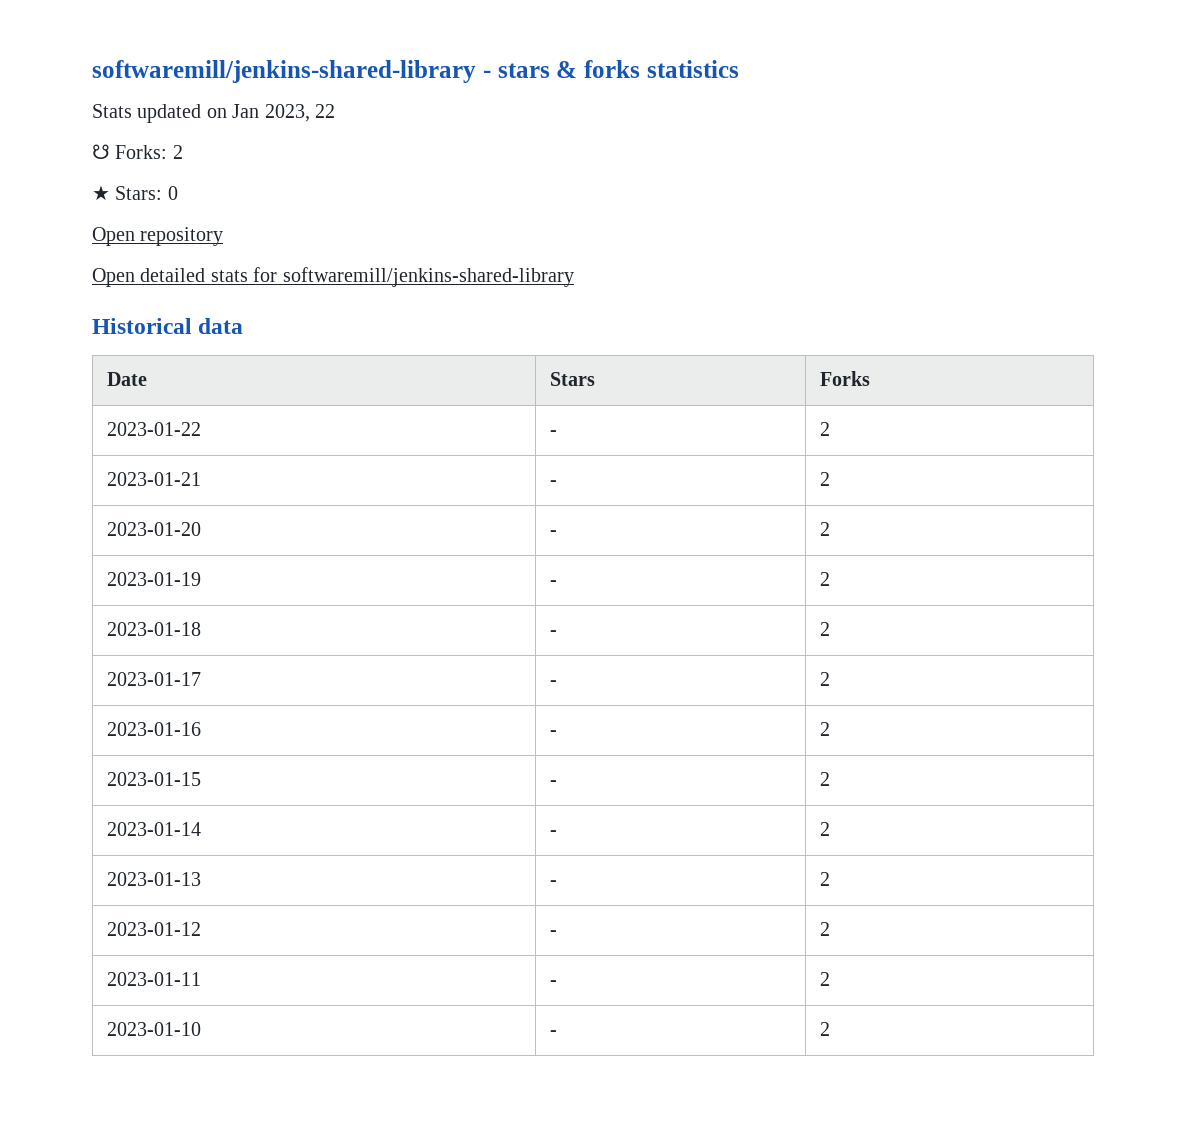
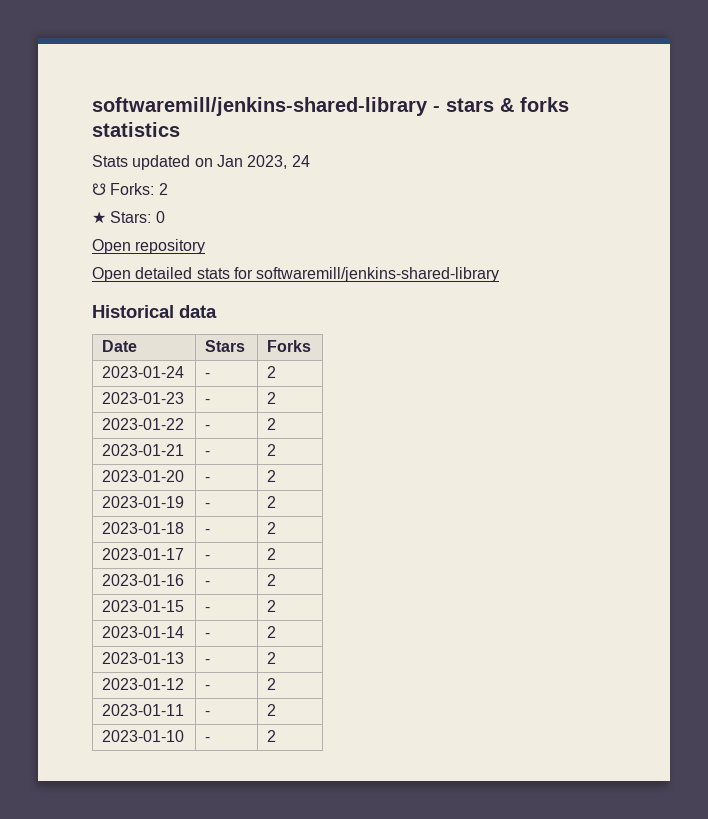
- Stats updated on Jan 2023, 22
+ Stats updated on Jan 2023, 24
+ 2023-01-24 | - | 2
+ 2023-01-23 | - | 2

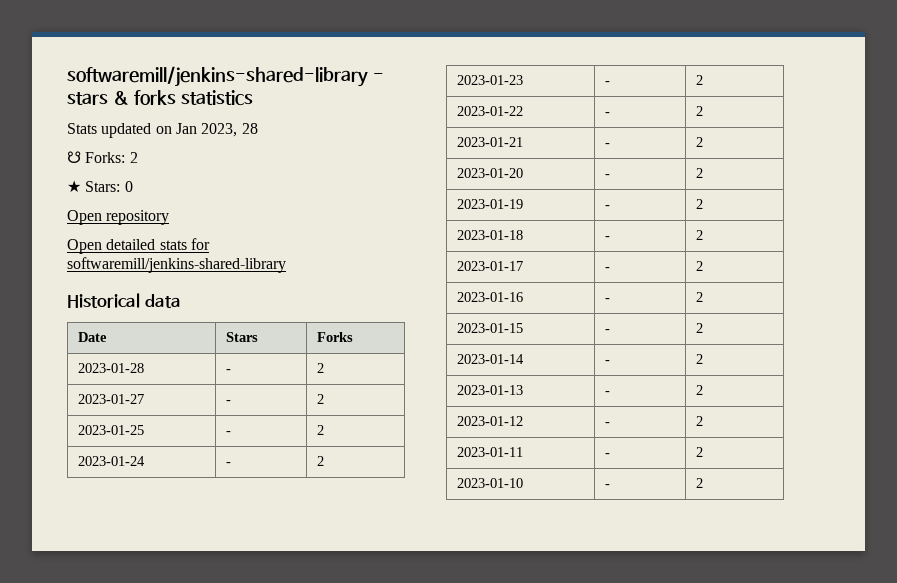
- Stats updated on Jan 2023, 24
+ Stats updated on Jan 2023, 28
+ 2023-01-28 | - | 2
+ 2023-01-27 | - | 2
+ 2023-01-25 | - | 2

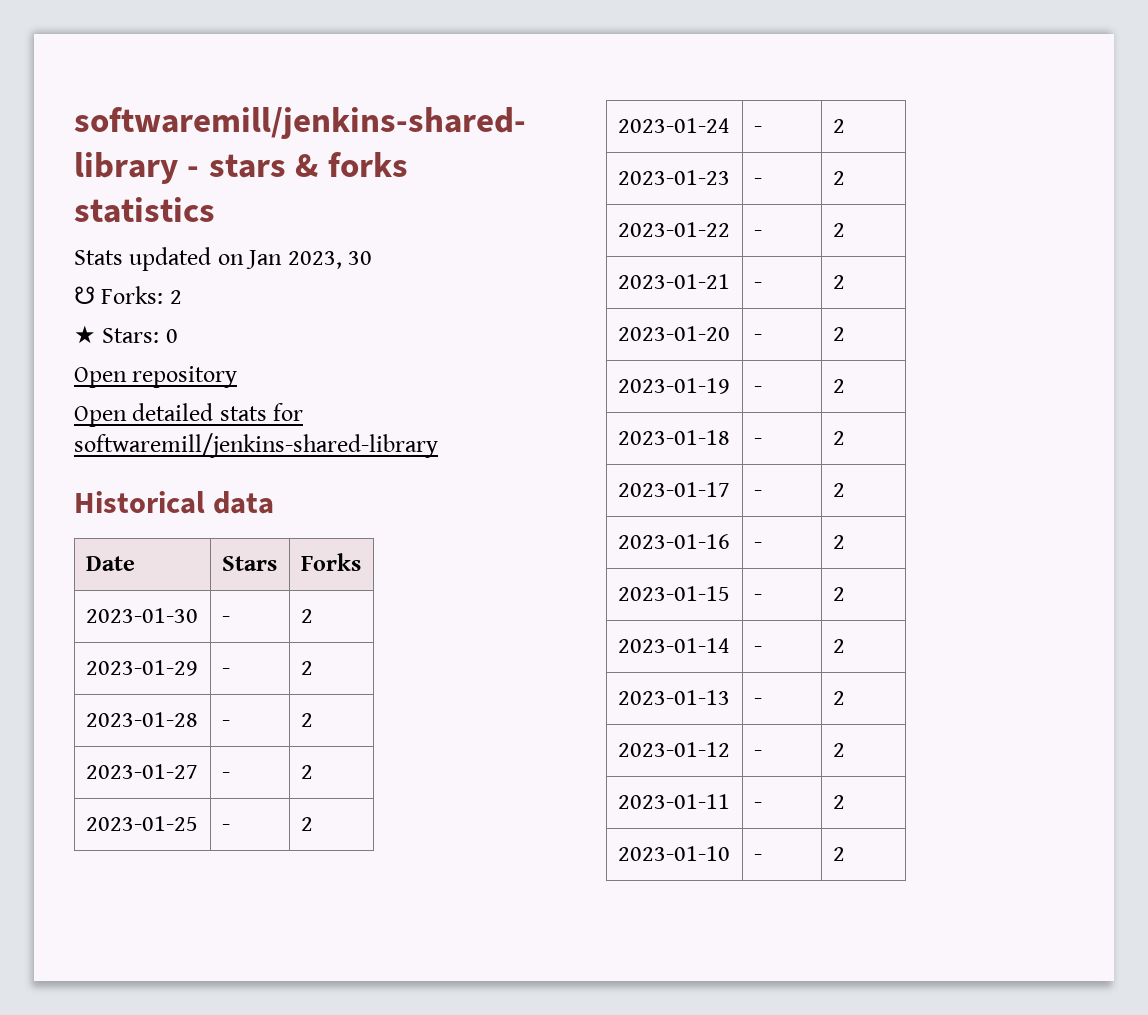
- Stats updated on Jan 2023, 28
+ Stats updated on Jan 2023, 30
+ 2023-01-30 | - | 2
+ 2023-01-29 | - | 2

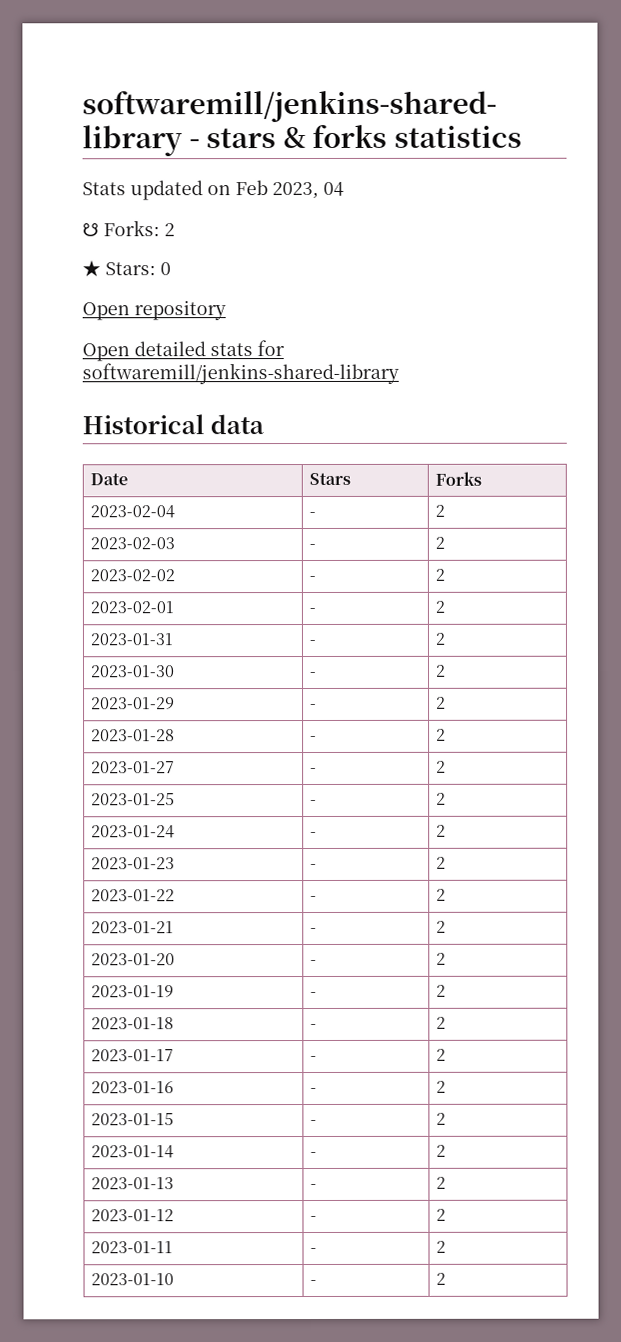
- Stats updated on Jan 2023, 30
+ Stats updated on Feb 2023, 04
+ 2023-02-04 | - | 2
+ 2023-02-03 | - | 2
+ 2023-02-02 | - | 2
+ 2023-02-01 | - | 2
+ 2023-01-31 | - | 2

